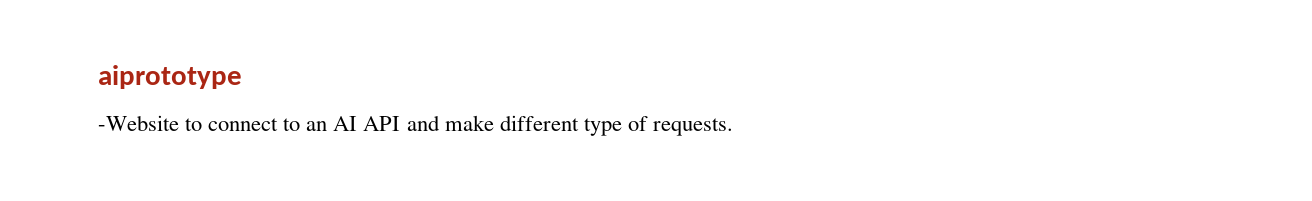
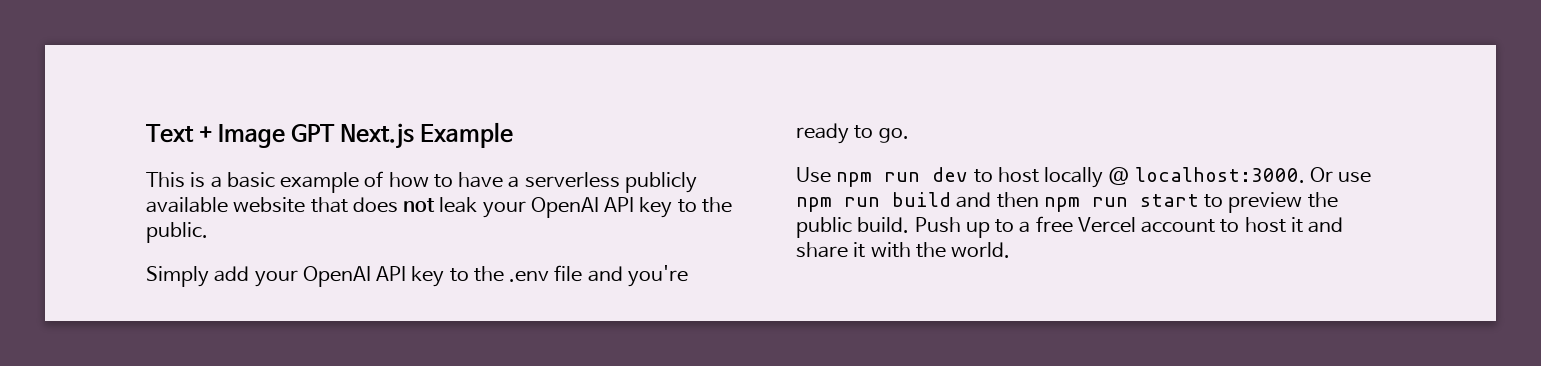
- aiprototype
- -Website to connect to an AI API and make different type of requests.
+ Text + Image GPT Next.js Example
+ This is a basic example of how to have a serverless publicly available website that does not leak your OpenAI API key to the public.
+ Simply add your OpenAI API key to the .env file and you're ready to go.
+ Use npm run dev to host locally @ localhost:3000. Or use npm run build and then npm run start to preview the public build. Push up to a free Vercel account to host it and share it with the world.

